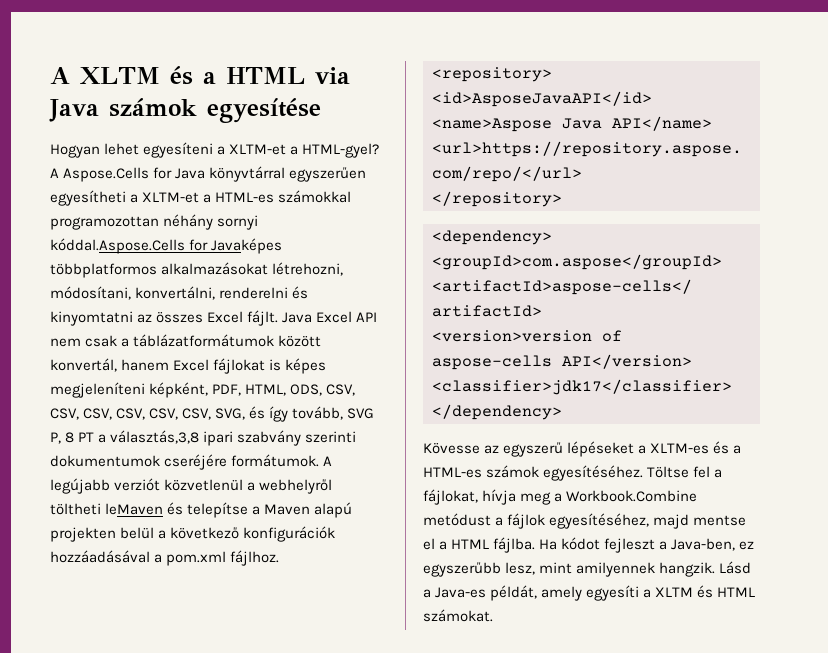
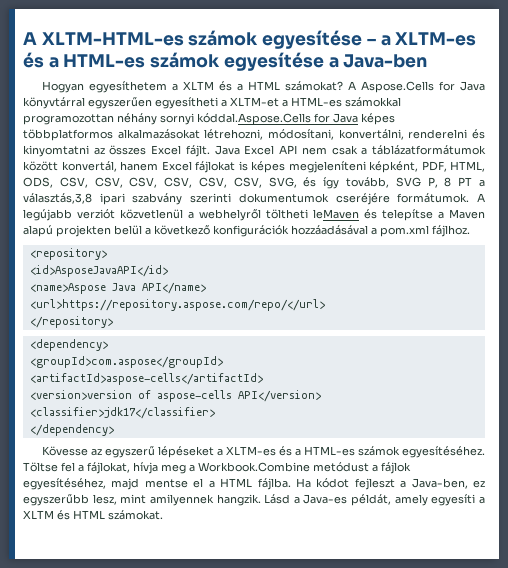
- A XLTM és a HTML via Java számok egyesítése
- Hogyan lehet egyesíteni a XLTM-et a HTML-gyel?
+ A XLTM-HTML-es számok egyesítése – a XLTM-es és a HTML-es számok egyesítése a Java-ben
+ Hogyan egyesíthetem a XLTM és a HTML számokat?
- A Aspose.Cells for Java könyvtárral egyszerűen egyesítheti a XLTM-et a HTML-es számokkal programozottan néhány sornyi kóddal.Aspose.Cells for Javaképes többplatformos alkalmazásokat létrehozni, módosítani, konvertálni, renderelni és kinyomtatni az összes Excel fájlt.
+ A Aspose.Cells for Java könyvtárral egyszerűen egyesítheti a XLTM-et a HTML-es számokkal programozottan néhány sornyi kóddal.Aspose.Cells for Java képes többplatformos alkalmazásokat létrehozni, módosítani, konvertálni, renderelni és kinyomtatni az összes Excel fájlt.

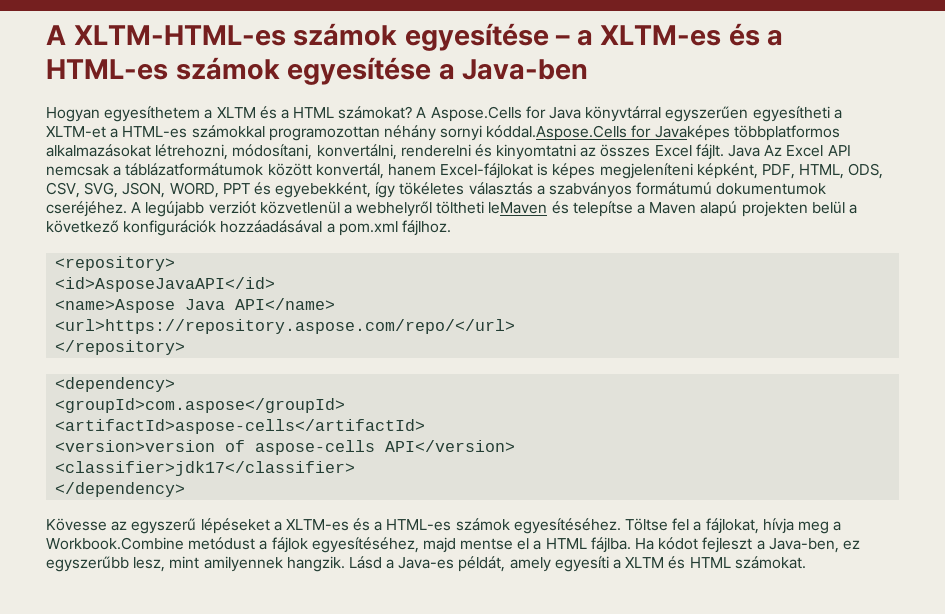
- A Aspose.Cells for Java könyvtárral egyszerűen egyesítheti a XLTM-et a HTML-es számokkal programozottan néhány sornyi kóddal.Aspose.Cells for Java képes többplatformos alkalmazásokat létrehozni, módosítani, konvertálni, renderelni és kinyomtatni az összes Excel fájlt.
+ A Aspose.Cells for Java könyvtárral egyszerűen egyesítheti a XLTM-et a HTML-es számokkal programozottan néhány sornyi kóddal.Aspose.Cells for Javaképes többplatformos alkalmazásokat létrehozni, módosítani, konvertálni, renderelni és kinyomtatni az összes Excel fájlt.
- Java Excel API nem csak a táblázatformátumok között konvertál, hanem Excel fájlokat is képes megjeleníteni képként, PDF, HTML, ODS, CSV, CSV, CSV, CSV, CSV, CSV, SVG, és így tovább, SVG P, 8 PT a választás,3,8 ipari szabvány szerinti dokumentumok cseréjére formátumok.
+ Java Az Excel API nemcsak a táblázatformátumok között konvertál, hanem Excel-fájlokat is képes megjeleníteni képként, PDF, HTML, ODS, CSV, SVG, JSON, WORD, PPT és egyebekként, így tökéletes választás a szabványos formátumú dokumentumok cseréjéhez.

